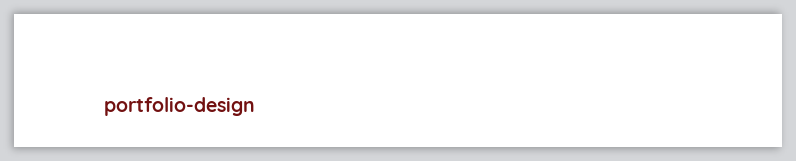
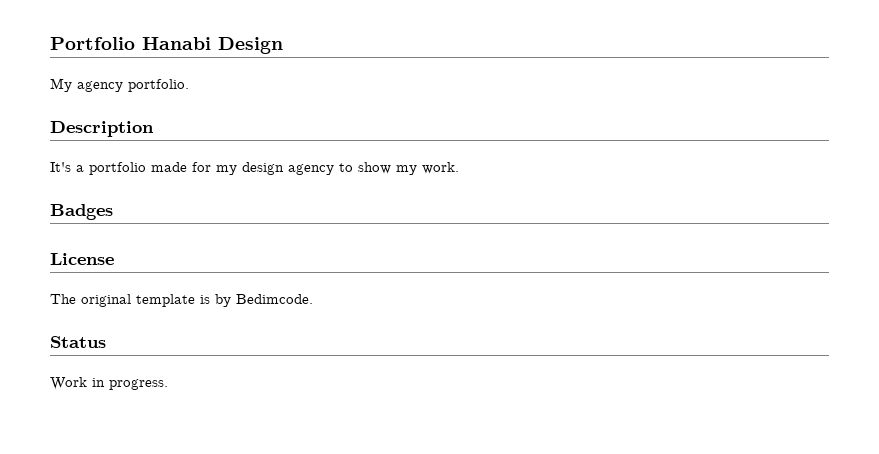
- portfolio-design
+ Portfolio Hanabi Design
+ My agency portfolio.
+ Description
+ It's a portfolio made for my design agency to show my work.
+ Badges
+ License
+ The original template is by Bedimcode.
+ Status
+ Work in progress.

